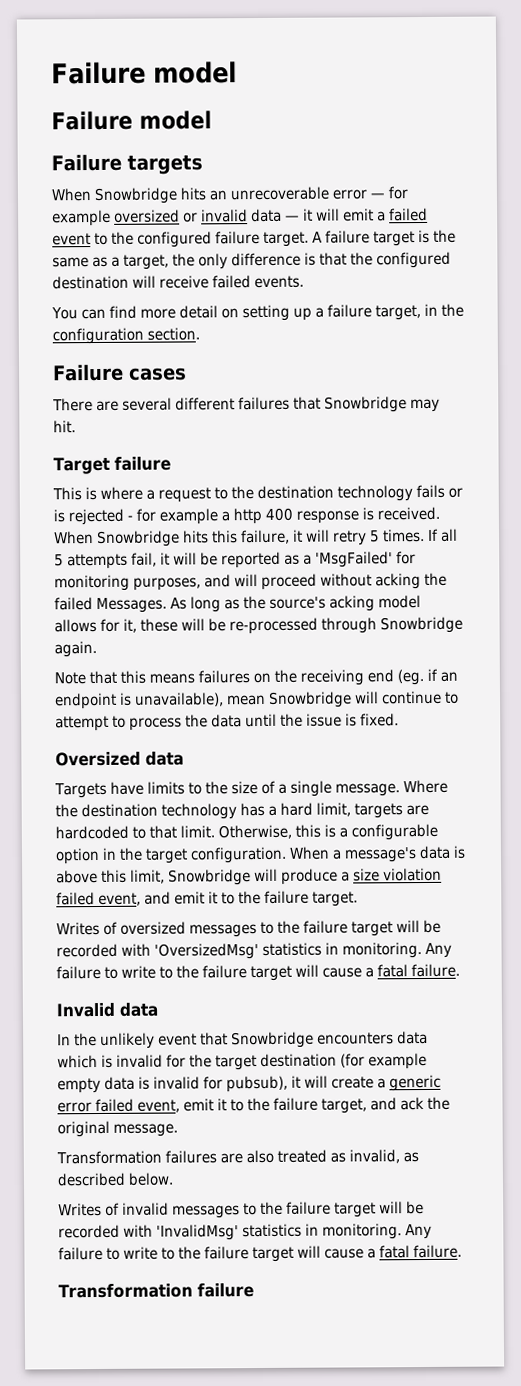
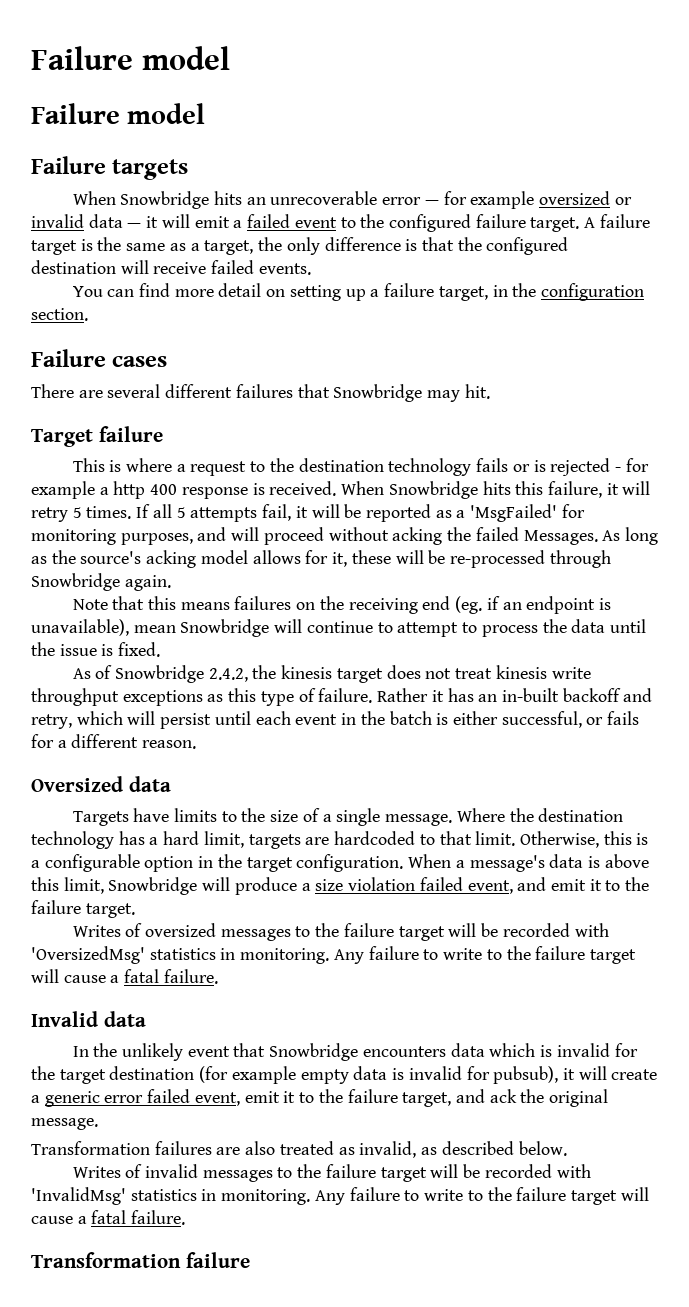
+ As of Snowbridge 2.4.2, the kinesis target does not treat kinesis write throughput exceptions as this type of failure. Rather it has an in-built backoff and retry, which will persist until each event in the batch is either successful, or fails for a different reason.

